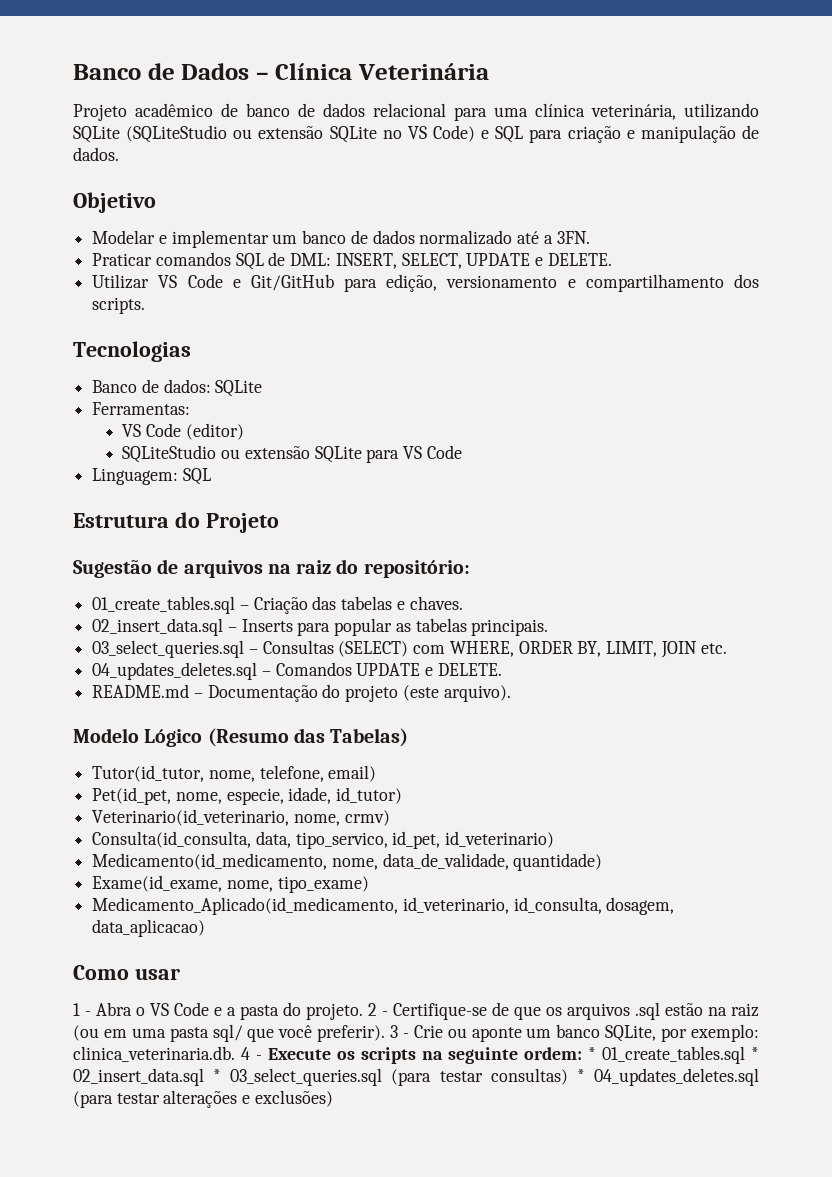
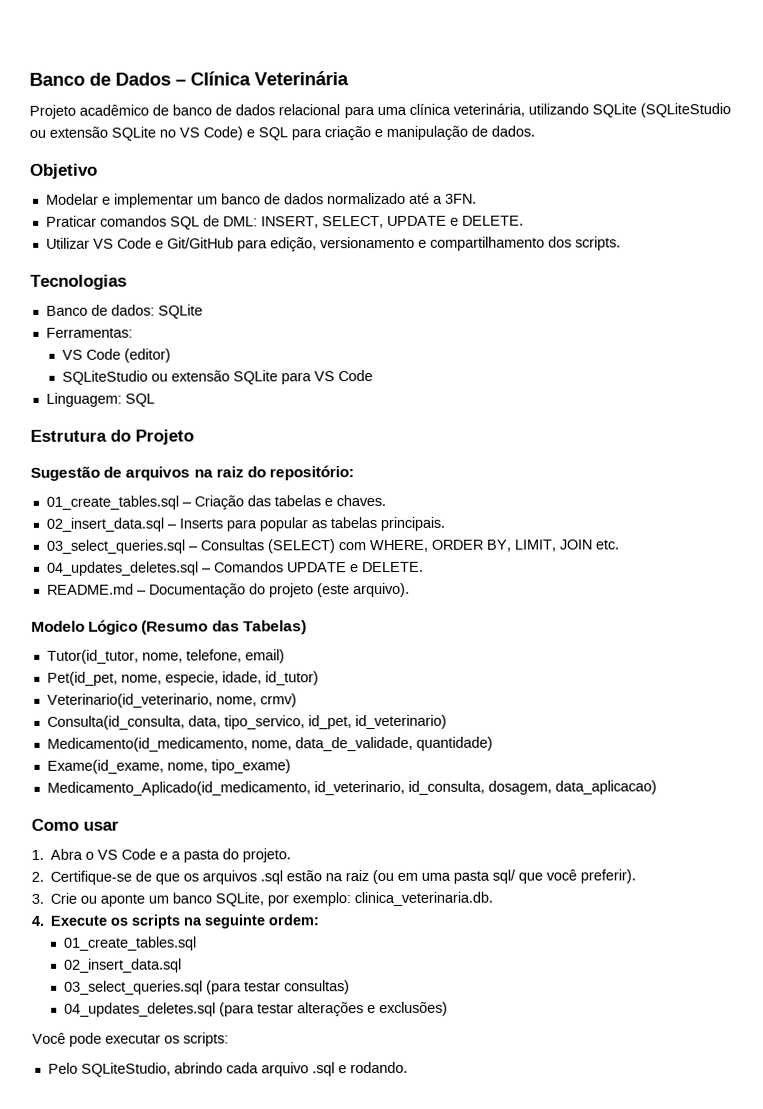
- 1 - Abra o VS Code e a pasta do projeto. 2 - Certifique-se de que os arquivos .sql estão na raiz (ou em uma pasta sql/ que você preferir). 3 - Crie ou aponte um banco SQLite, por exemplo: clinica_veterinaria.db. 4 - Execute os scripts na seguinte ordem: * 01_create_tables.sql * 02_insert_data.sql * 03_select_queries.sql (para testar consultas) * 04_updates_deletes.sql (para testar alterações e exclusões)
+ 1. Abra o VS Code e a pasta do projeto.
+ 2. Certifique-se de que os arquivos .sql estão na raiz (ou em uma pasta sql/ que você preferir).
+ 3. Crie ou aponte um banco SQLite, por exemplo: clinica_veterinaria.db.
+ 4. Execute os scripts na seguinte ordem:
+ 01_create_tables.sql
+ 02_insert_data.sql
+ 03_select_queries.sql (para testar consultas)
+ 04_updates_deletes.sql (para testar alterações e exclusões)
+ Você pode executar os scripts:
+ Pelo SQLiteStudio, abrindo cada arquivo .sql e rodando.

